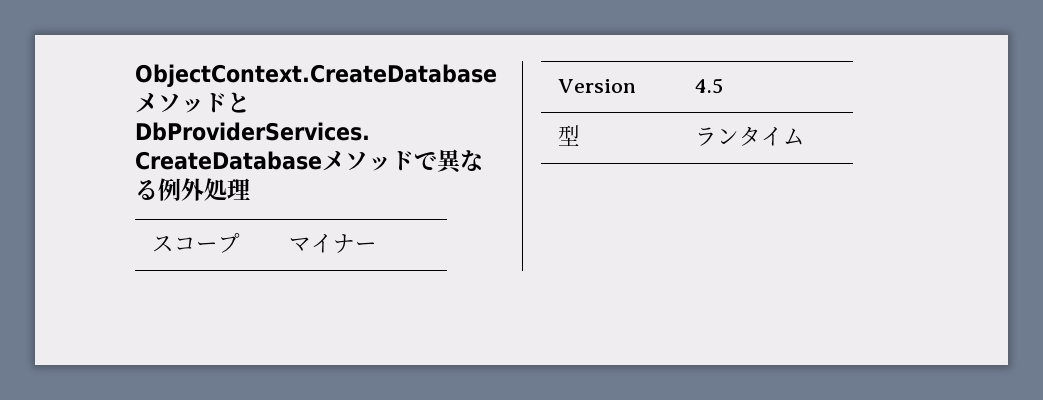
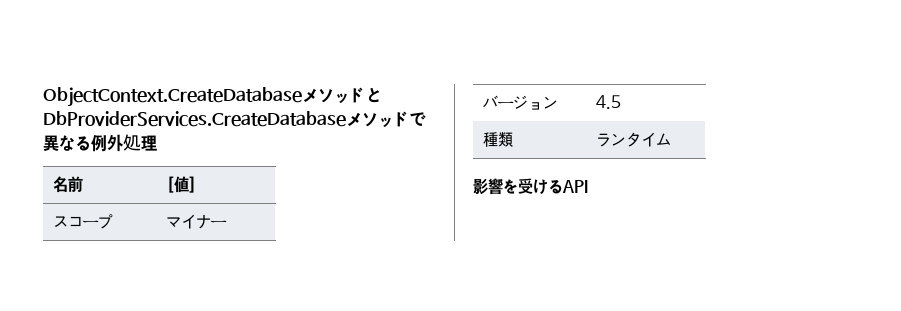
+ 名前 | [値]
- Version | 4.5
+ バージョン | 4.5
- 型 | ランタイム
+ 種類 | ランタイム
+ 影響を受けるAPI

